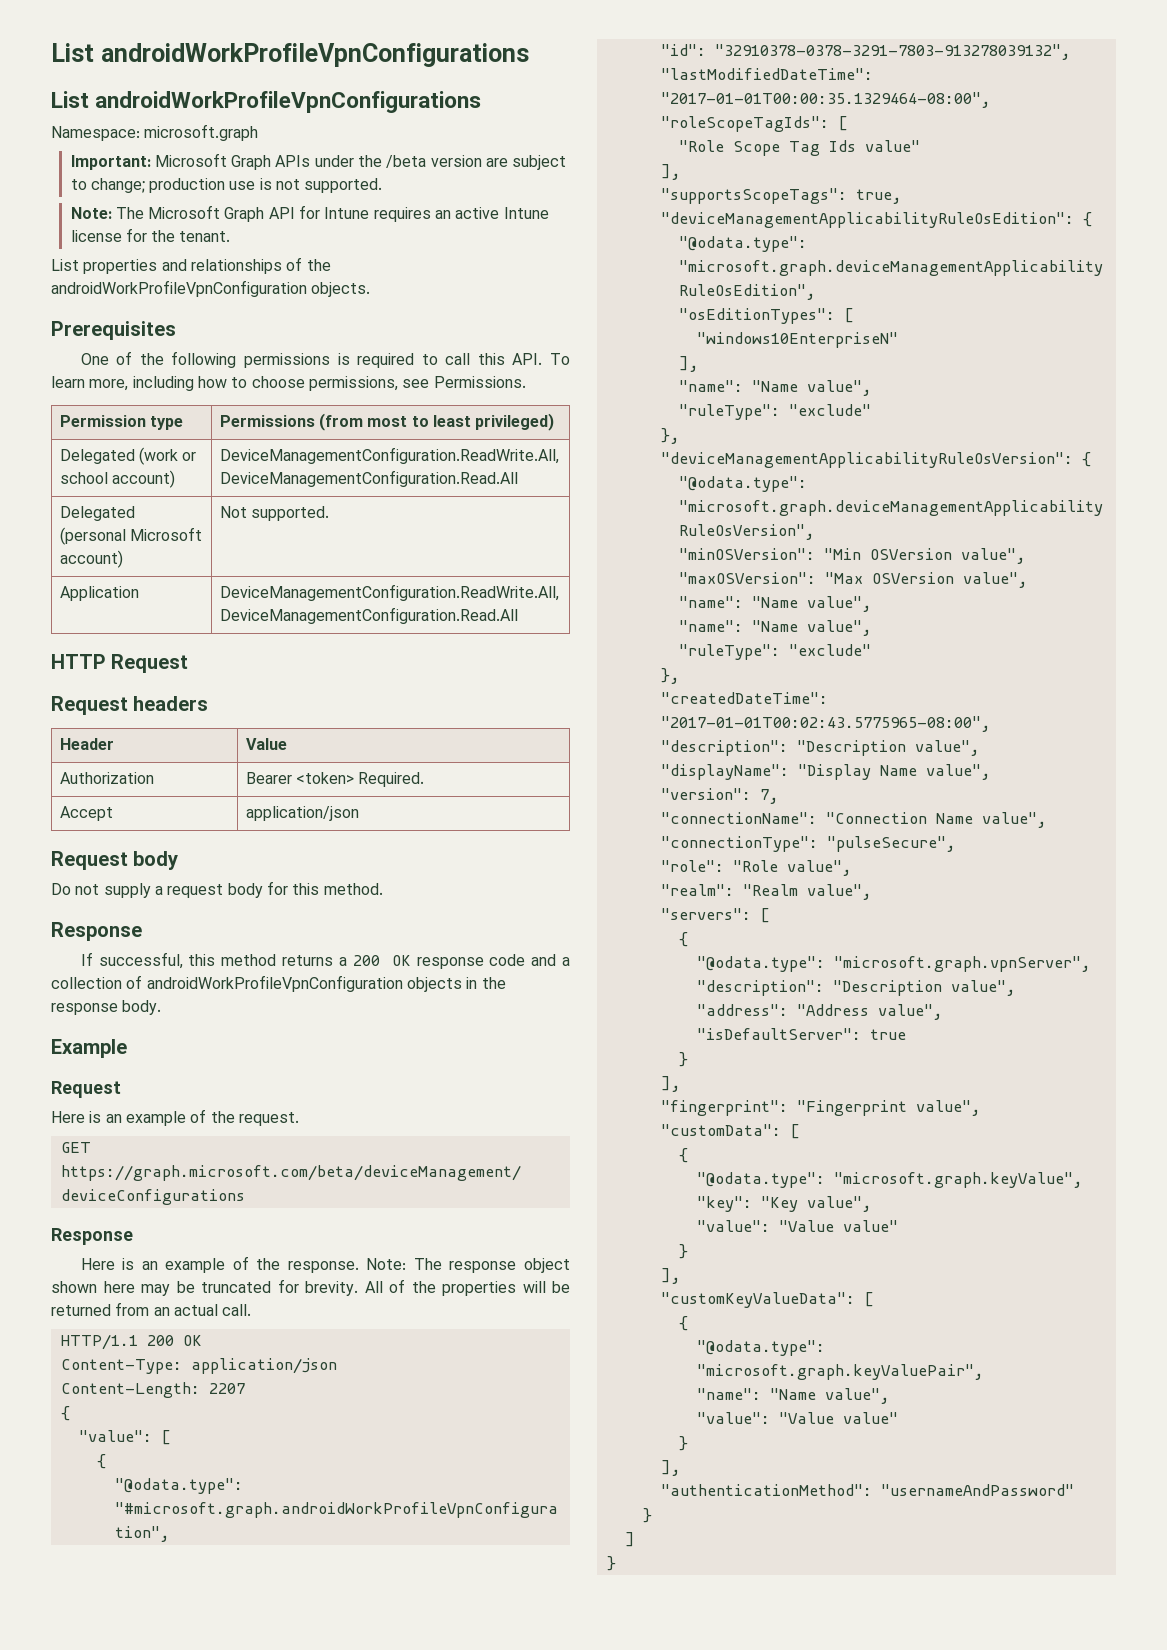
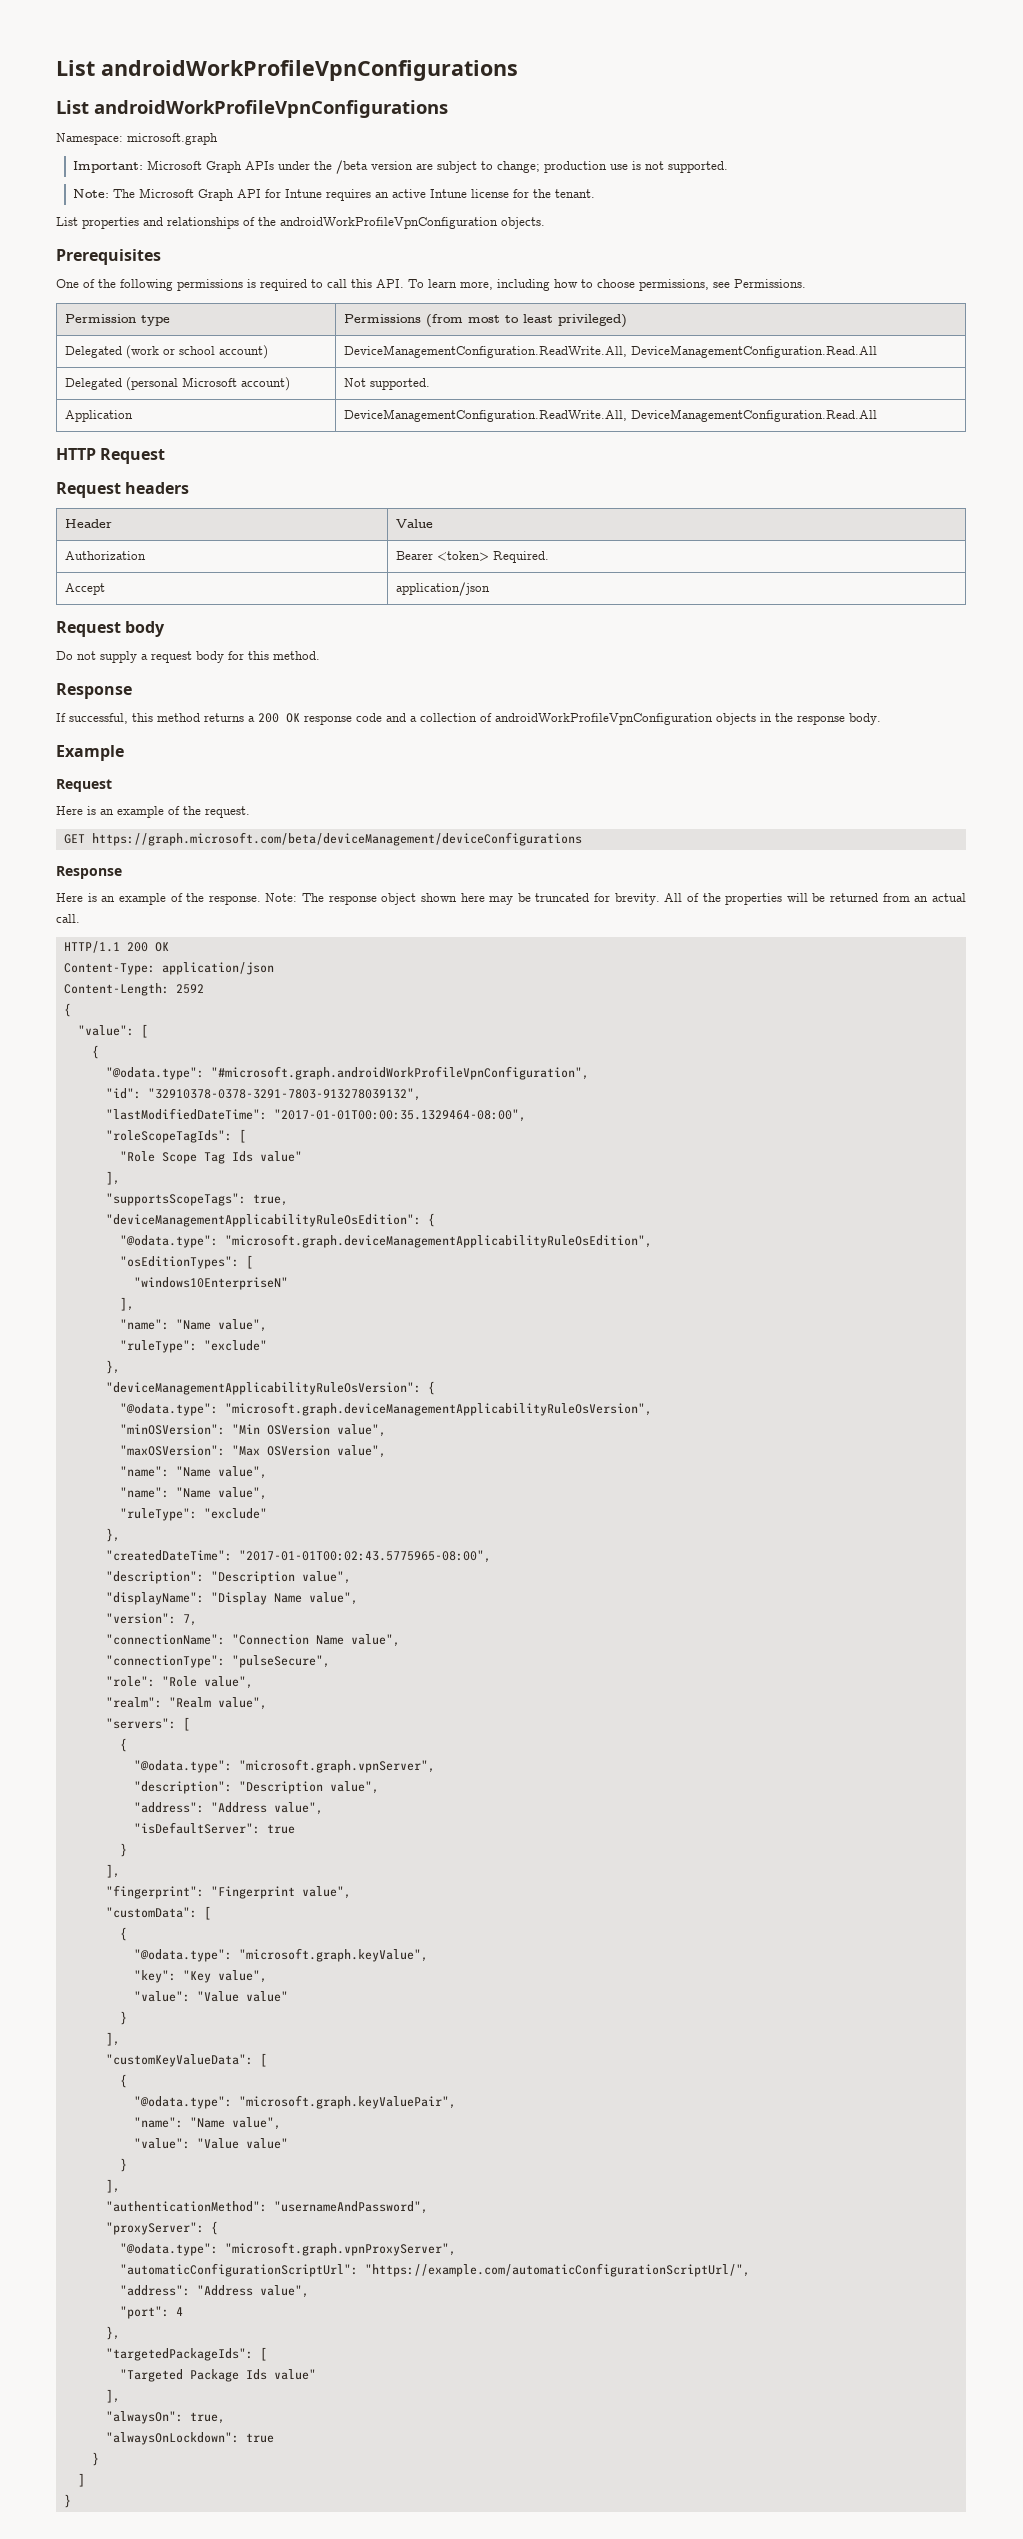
- Content-Length: 2207
+ Content-Length: 2592
- "authenticationMethod": "usernameAndPassword"
+ "authenticationMethod": "usernameAndPassword",
+ "proxyServer": {
+ "@odata.type": "microsoft.graph.vpnProxyServer",
+ "automaticConfigurationScriptUrl": "https://example.com/automaticConfigurationScriptUrl/",
+ "address": "Address value",
+ "port": 4
+ },
+ "targetedPackageIds": [
+ "Targeted Package Ids value"
+ ],
+ "alwaysOn": true,
+ "alwaysOnLockdown": true

